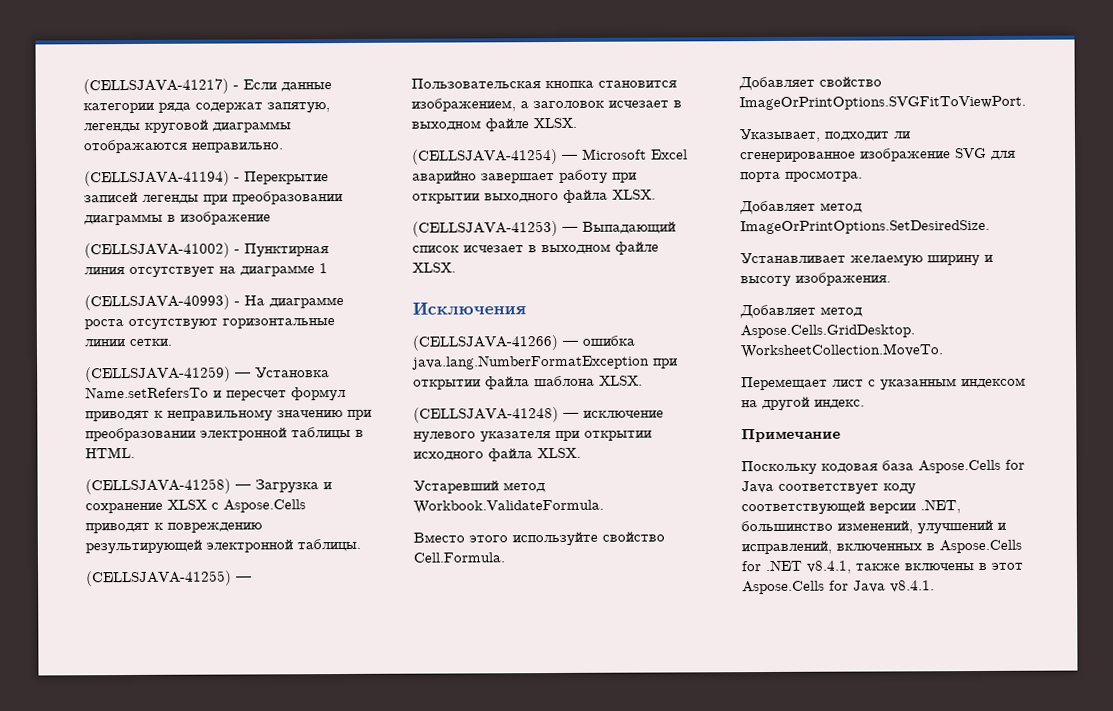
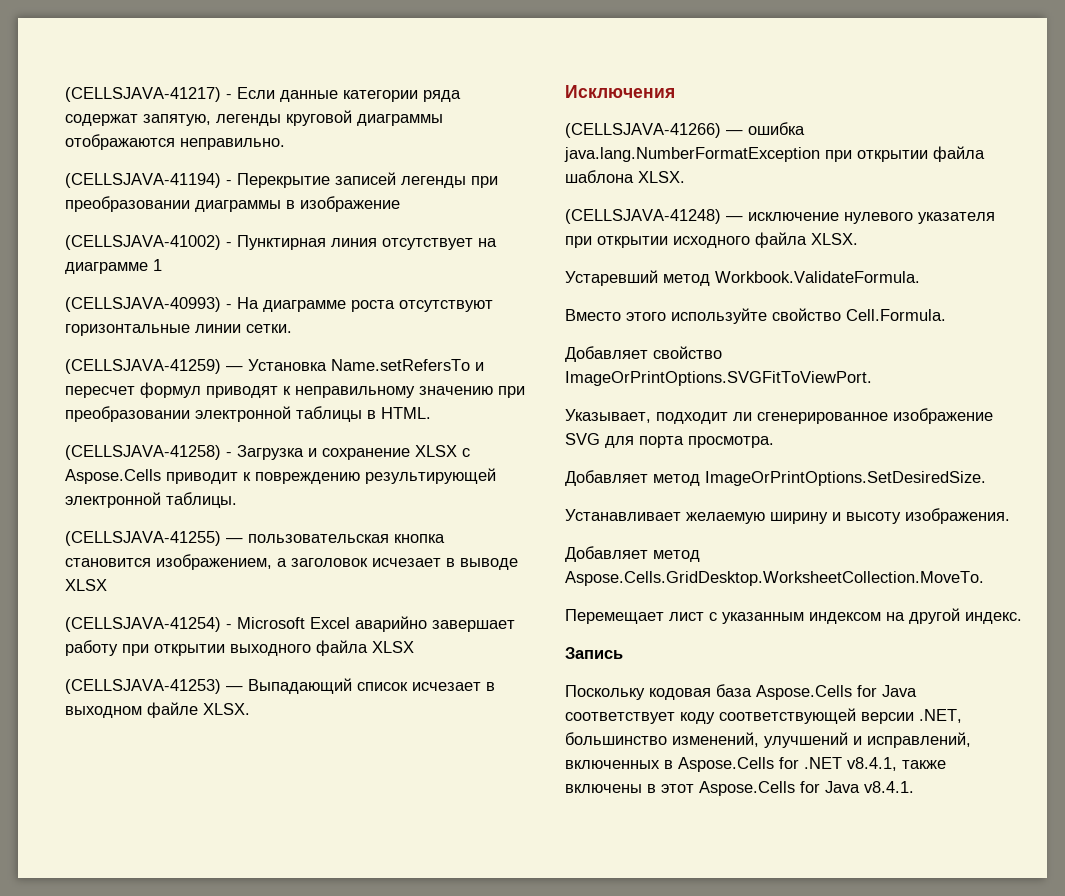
- (CELLSJAVA-41258) — Загрузка и сохранение XLSX с Aspose.Cells приводят к повреждению результирующей электронной таблицы.
+ (CELLSJAVA-41258) - Загрузка и сохранение XLSX с Aspose.Cells приводит к повреждению результирующей электронной таблицы.
- (CELLSJAVA-41255) — Пользовательская кнопка становится изображением, а заголовок исчезает в выходном файле XLSX.
+ (CELLSJAVA-41255) — пользовательская кнопка становится изображением, а заголовок исчезает в выводе XLSX
- (CELLSJAVA-41254) — Microsoft Excel аварийно завершает работу при открытии выходного файла XLSX.
+ (CELLSJAVA-41254) - Microsoft Excel аварийно завершает работу при открытии выходного файла XLSX
- Примечание
+ Запись

